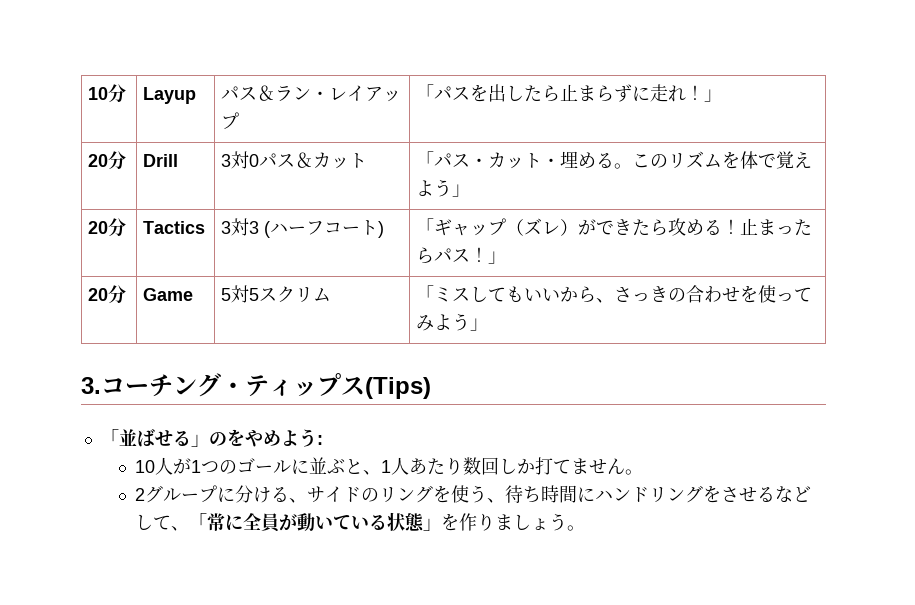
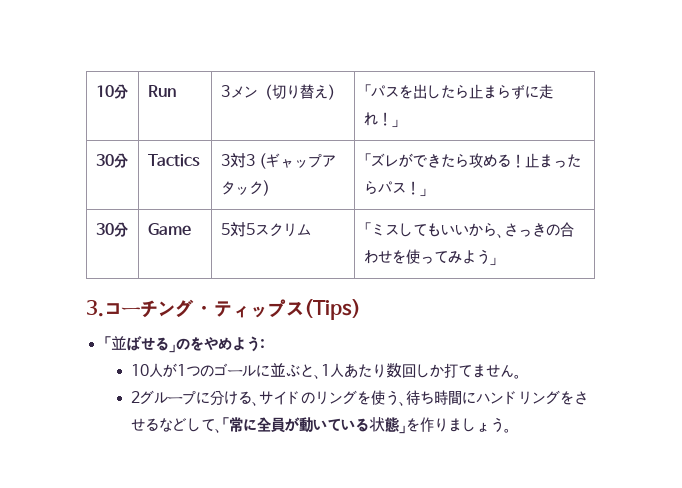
- 10分 | Layup | パス＆ラン・レイアップ | 「パスを出したら止まらずに走れ！」
+ 10分 | Run | 3メン（切り替え） | 「パスを出したら止まらずに走れ！」
- 20分 | Drill | 3対0パス＆カット | 「パス・カット・埋める。このリズムを体で覚えよう」
- 20分 | Tactics | 3対3 (ハーフコート) | 「ギャップ（ズレ）ができたら攻める！止まったらパス！」
+ 30分 | Tactics | 3対3 (ギャップアタック) | 「ズレができたら攻める！止まったらパス！」
- 20分 | Game | 5対5スクリム | 「ミスしてもいいから、さっきの合わせを使ってみよう」
+ 30分 | Game | 5対5スクリム | 「ミスしてもいいから、さっきの合わせを使ってみよう」

